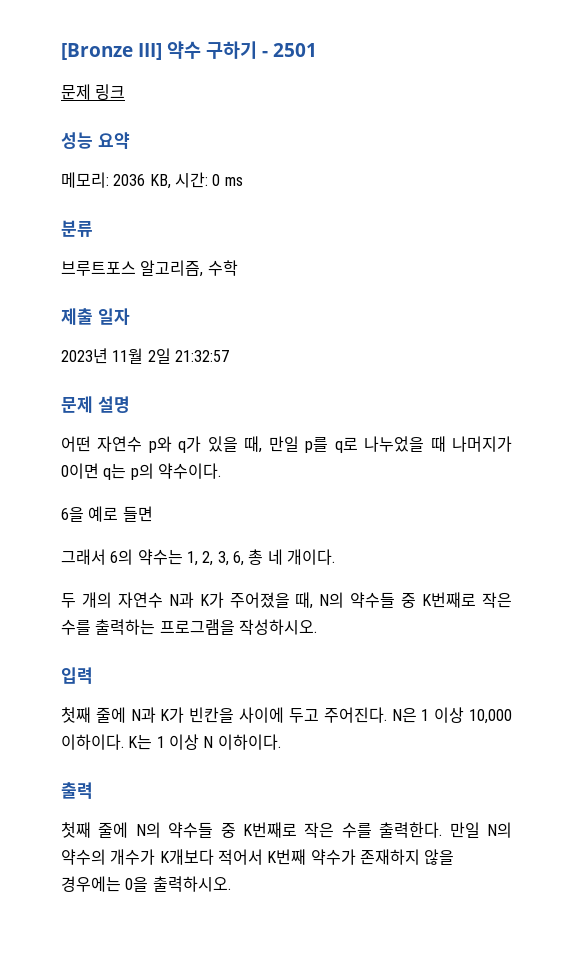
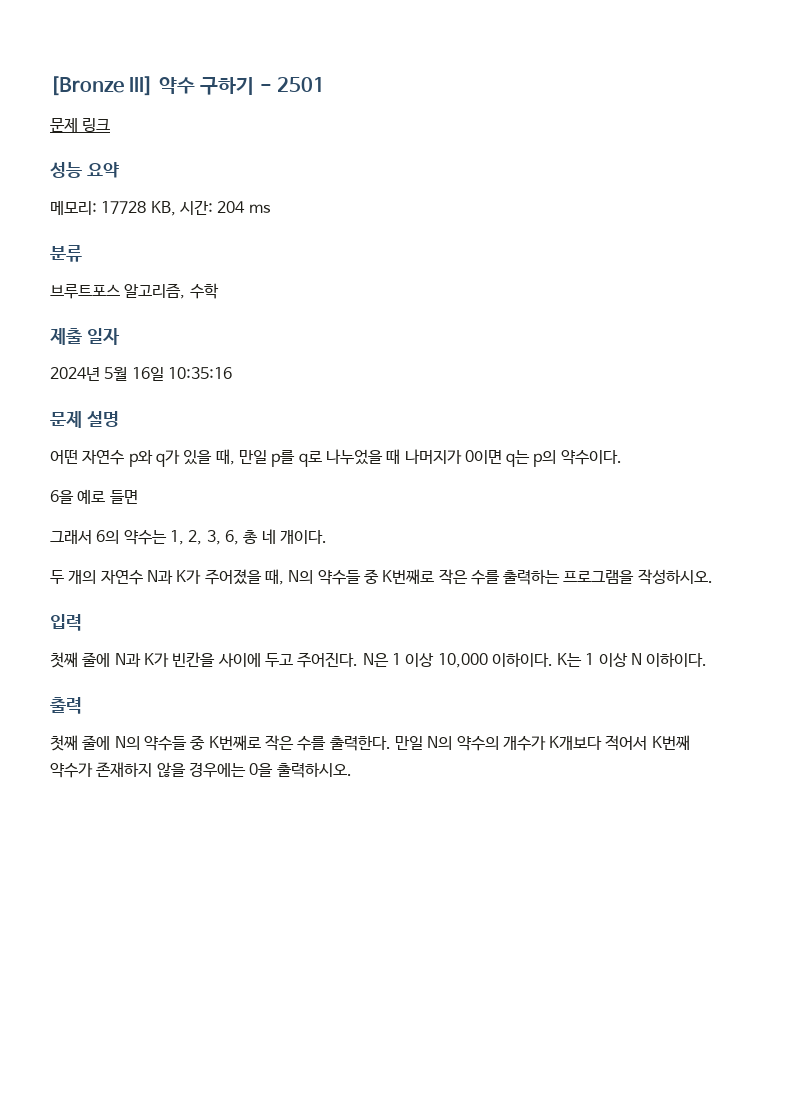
- 메모리: 2036 KB, 시간: 0 ms
+ 메모리: 17728 KB, 시간: 204 ms
- 2023년 11월 2일 21:32:57
+ 2024년 5월 16일 10:35:16

